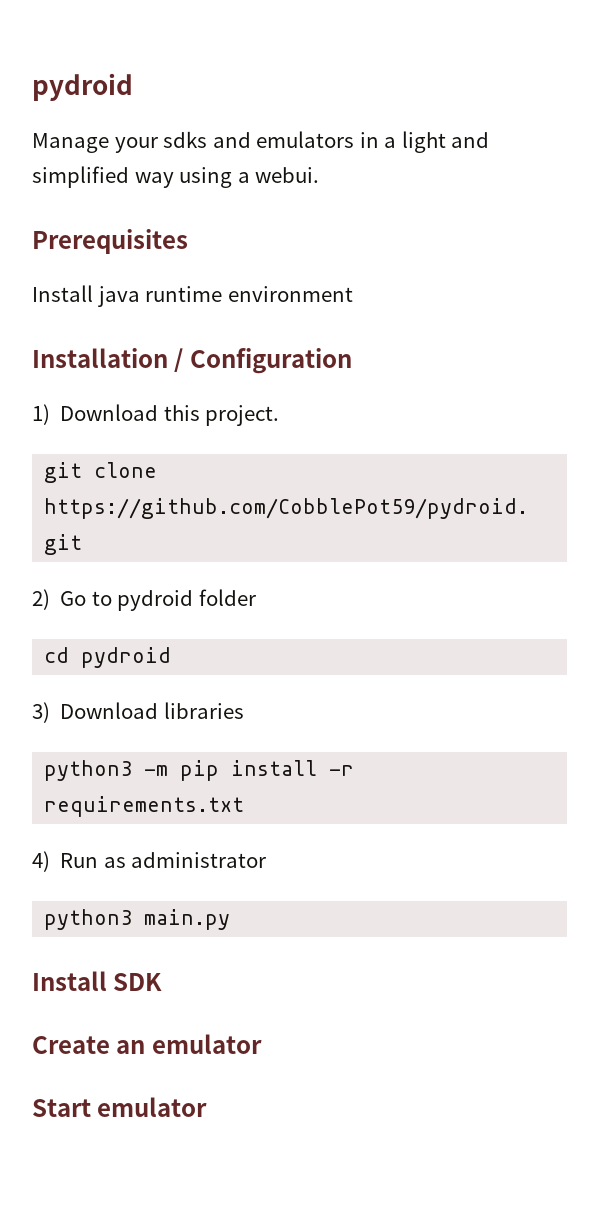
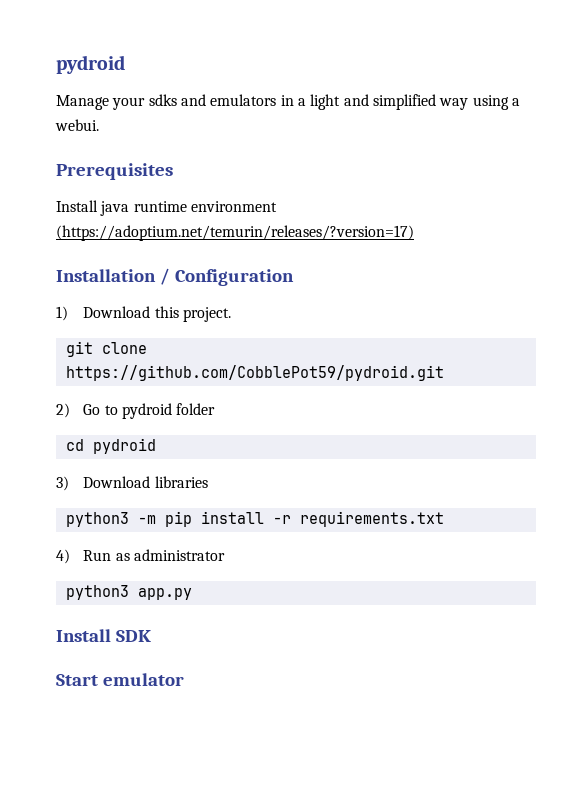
- Install java runtime environment
+ Install java runtime environment (https://adoptium.net/temurin/releases/?version=17)
- python3 main.py
+ python3 app.py
- Create an emulator

